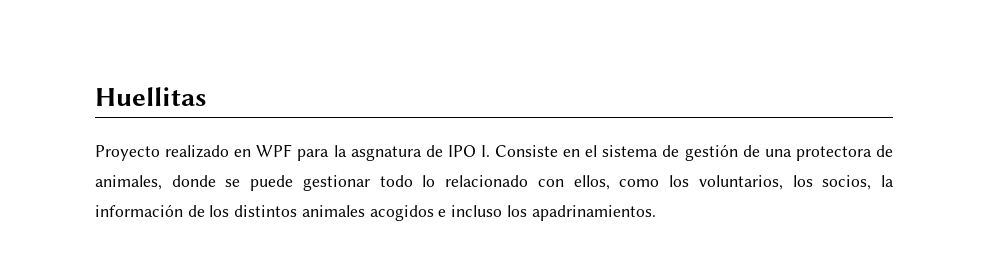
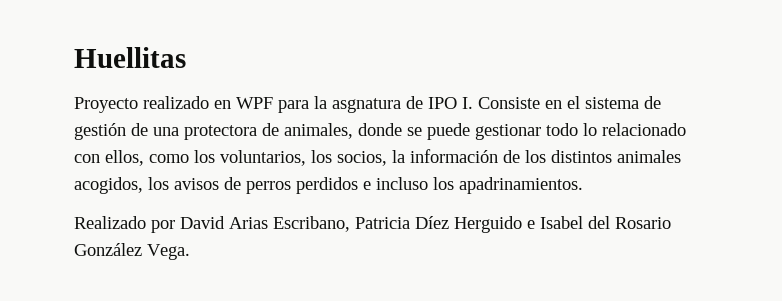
- Proyecto realizado en WPF para la asgnatura de IPO I. Consiste en el sistema de gestión de una protectora de animales, donde se puede gestionar todo lo relacionado con ellos, como los voluntarios, los socios, la información de los distintos animales acogidos e incluso los apadrinamientos.
+ Proyecto realizado en WPF para la asgnatura de IPO I. Consiste en el sistema de gestión de una protectora de animales, donde se puede gestionar todo lo relacionado con ellos, como los voluntarios, los socios, la información de los distintos animales acogidos, los avisos de perros perdidos e incluso los apadrinamientos.
+ Realizado por David Arias Escribano, Patricia Díez Herguido e Isabel del Rosario González Vega.

